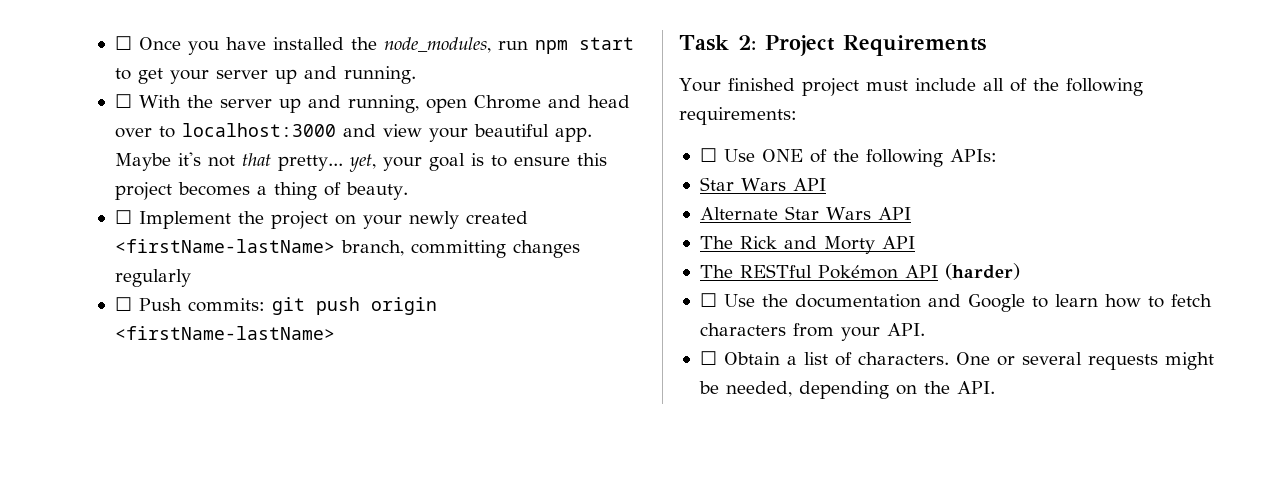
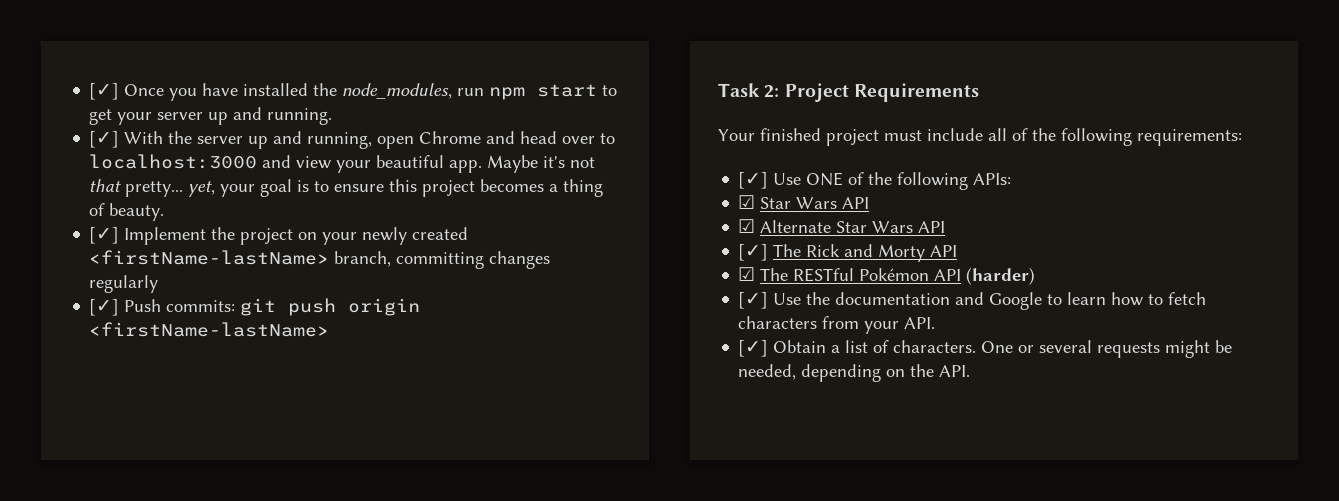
- ☐ Once you have installed the node_modules, run npm start to get your server up and running.
+ [✓] Once you have installed the node_modules, run npm start to get your server up and running.
- ☐ With the server up and running, open Chrome and head over to localhost:3000 and view your beautiful app.
+ [✓] With the server up and running, open Chrome and head over to localhost:3000 and view your beautiful app.
- ☐ Implement the project on your newly created <firstName-lastName> branch, committing changes regularly
+ [✓] Implement the project on your newly created <firstName-lastName> branch, committing changes regularly
- ☐ Push commits: git push origin <firstName-lastName>
+ [✓] Push commits: git push origin <firstName-lastName>
- ☐ Use ONE of the following APIs:
- Star Wars API
- Alternate Star Wars API
+ [✓] Use ONE of the following APIs:
+ ☑ Star Wars API
+ ☑ Alternate Star Wars API
- The Rick and Morty API
+ [✓] The Rick and Morty API
- The RESTful Pokémon API (harder)
+ ☑ The RESTful Pokémon API (harder)
- ☐ Use the documentation and Google to learn how to fetch characters from your API.
+ [✓] Use the documentation and Google to learn how to fetch characters from your API.
- ☐ Obtain a list of characters.
+ [✓] Obtain a list of characters.

